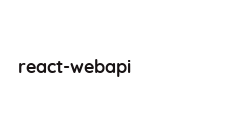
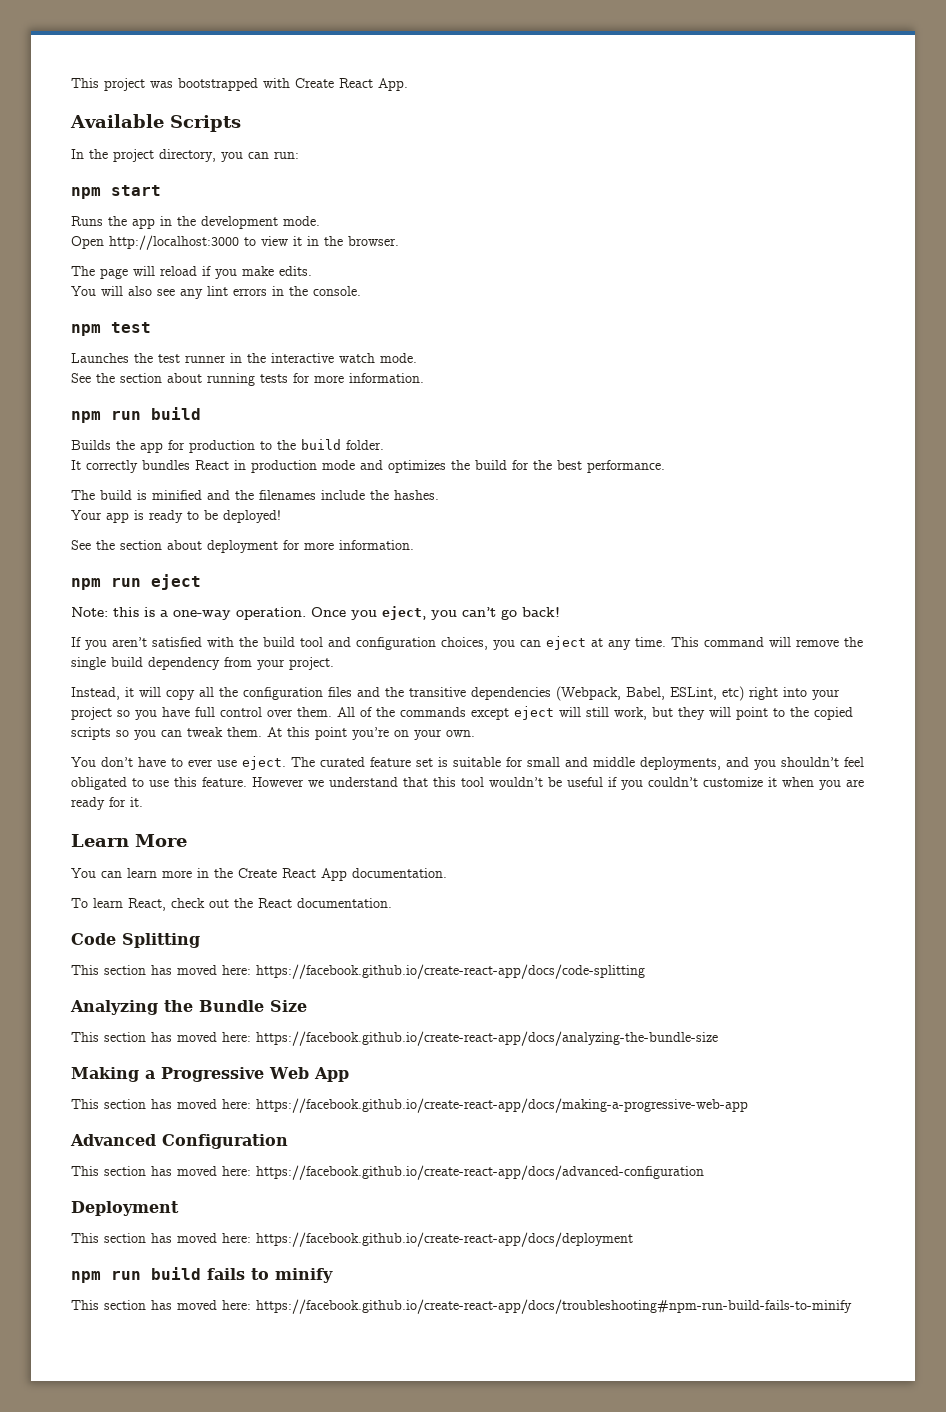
- react-webapi
+ This project was bootstrapped with Create React App.
+ Available Scripts
+ In the project directory, you can run:
+ npm start
+ Runs the app in the development mode.
+ Open http://localhost:3000 to view it in the browser.
+ The page will reload if you make edits.
+ You will also see any lint errors in the console.
+ npm test
+ Launches the test runner in the interactive watch mode.
+ See the section about running tests for more information.
+ npm run build
+ Builds the app for production to the build folder.
+ It correctly bundles React in production mode and optimizes the build for the best performance.
+ The build is minified and the filenames include the hashes.
+ Your app is ready to be deployed!
+ See the section about deployment for more information.
+ npm run eject
+ Note: this is a one-way operation. Once you eject, you can’t go back!
+ If you aren’t satisfied with the build tool and configuration choices, you can eject at any time. This command will remove the single build dependency from your project.
+ Instead, it will copy all the configuration files and the transitive dependencies (Webpack, Babel, ESLint, etc) right into your project so you have full control over them. All of the commands except eject will still work, but they will point to the copied scripts so you can tweak them. At this point you’re on your own.
+ You don’t have to ever use eject. The curated feature set is suitable for small and middle deployments, and you shouldn’t feel obligated to use this feature. However we understand that this tool wouldn’t be useful if you couldn’t customize it when you are ready for it.
+ Learn More
+ You can learn more in the Create React App documentation.
+ To learn React, check out the React documentation.
+ Code Splitting
+ This section has moved here: https://facebook.github.io/create-react-app/docs/code-splitting
+ Analyzing the Bundle Size
+ This section has moved here: https://facebook.github.io/create-react-app/docs/analyzing-the-bundle-size
+ Making a Progressive Web App
+ This section has moved here: https://facebook.github.io/create-react-app/docs/making-a-progressive-web-app
+ Advanced Configuration
+ This section has moved here: https://facebook.github.io/create-react-app/docs/advanced-configuration
+ Deployment
+ This section has moved here: https://facebook.github.io/create-react-app/docs/deployment
+ npm run build fails to minify
+ This section has moved here: https://facebook.github.io/create-react-app/docs/troubleshooting#npm-run-build-fails-to-minify

